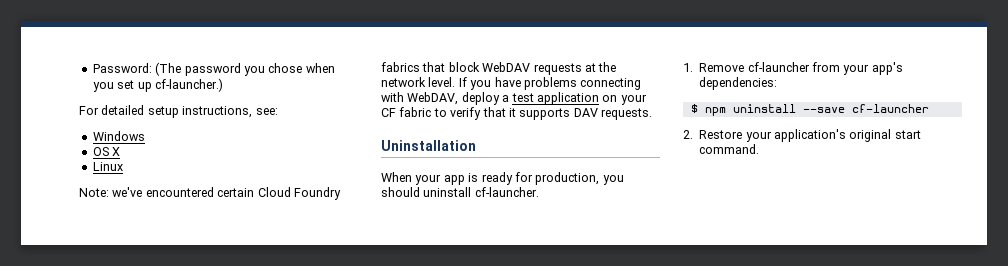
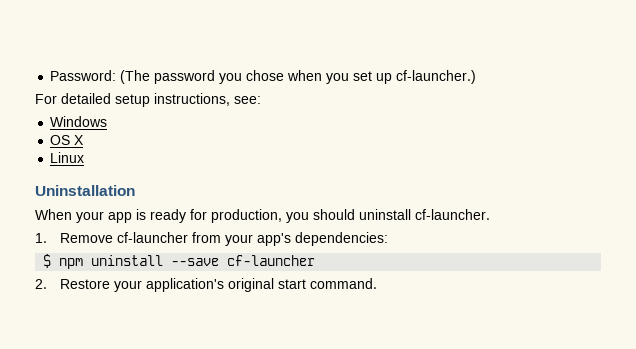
- Note: we've encountered certain Cloud Foundry fabrics that block WebDAV requests at the network level. If you have problems connecting with WebDAV, deploy a test application on your CF fabric to verify that it supports DAV requests.

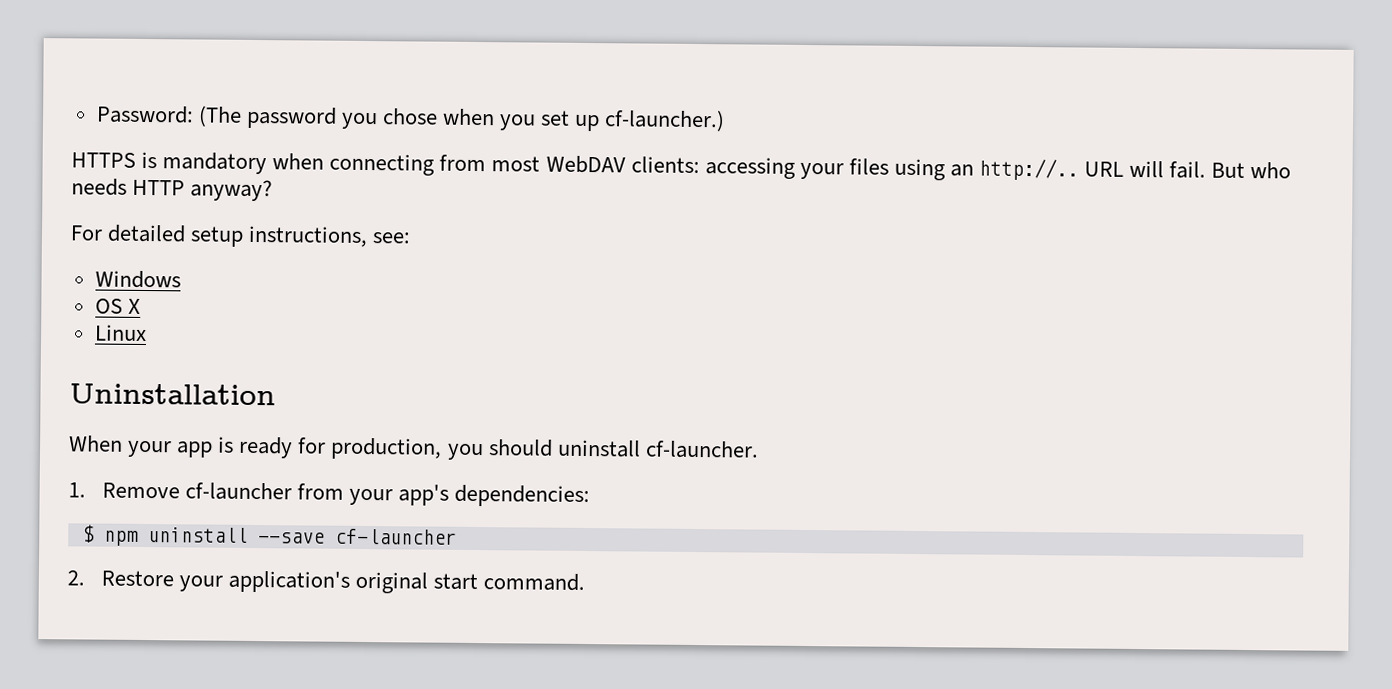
+ HTTPS is mandatory when connecting from most WebDAV clients: accessing your files using an http://.. URL will fail. But who needs HTTP anyway?

